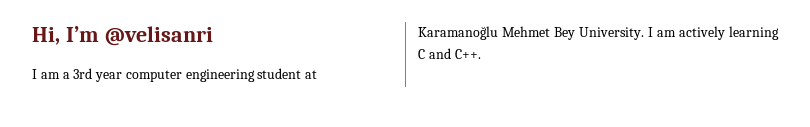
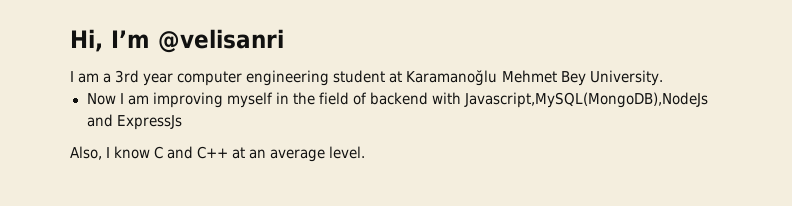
- I am a 3rd year computer engineering student at Karamanoğlu Mehmet Bey University. I am actively learning C and C++.
+ I am a 3rd year computer engineering student at Karamanoğlu Mehmet Bey University.
+ Now I am improving myself in the field of backend with Javascript,MySQL(MongoDB),NodeJs and ExpressJs
+ Also, I know C and C++ at an average level.

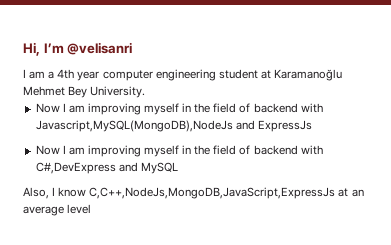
- I am a 3rd year computer engineering student at Karamanoğlu Mehmet Bey University.
+ I am a 4th year computer engineering student at Karamanoğlu Mehmet Bey University.
+ Now I am improving myself in the field of backend with C#,DevExpress and MySQL
- Also, I know C and C++ at an average level.
+ Also, I know C,C++,NodeJs,MongoDB,JavaScript,ExpressJs at an average level

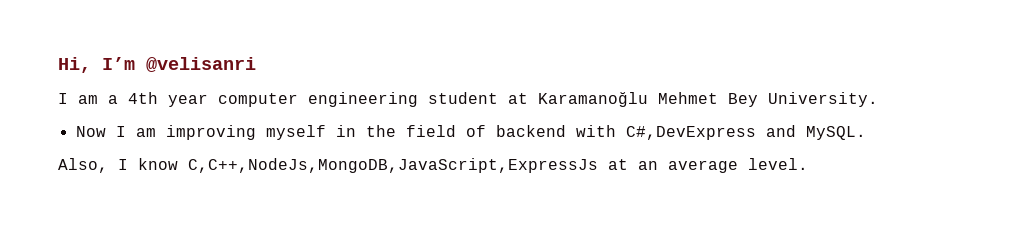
- Now I am improving myself in the field of backend with Javascript,MySQL(MongoDB),NodeJs and ExpressJs
- Now I am improving myself in the field of backend with C#,DevExpress and MySQL
+ Now I am improving myself in the field of backend with C#,DevExpress and MySQL.
- Also, I know C,C++,NodeJs,MongoDB,JavaScript,ExpressJs at an average level
+ Also, I know C,C++,NodeJs,MongoDB,JavaScript,ExpressJs at an average level.

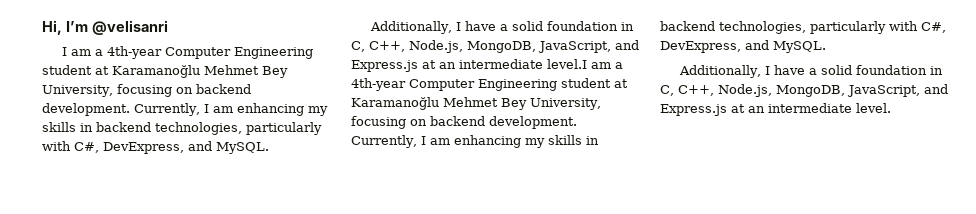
- I am a 4th year computer engineering student at Karamanoğlu Mehmet Bey University.
- Now I am improving myself in the field of backend with C#,DevExpress and MySQL.
- Also, I know C,C++,NodeJs,MongoDB,JavaScript,ExpressJs at an average level.
+ I am a 4th-year Computer Engineering student at Karamanoğlu Mehmet Bey University, focusing on backend development. Currently, I am enhancing my skills in backend technologies, particularly with C#, DevExpress, and MySQL.
+ Additionally, I have a solid foundation in C, C++, Node.js, MongoDB, JavaScript, and Express.js at an intermediate level.I am a 4th-year Computer Engineering student at Karamanoğlu Mehmet Bey University, focusing on backend development. Currently, I am enhancing my skills in backend technologies, particularly with C#, DevExpress, and MySQL.
+ Additionally, I have a solid foundation in C, C++, Node.js, MongoDB, JavaScript, and Express.js at an intermediate level.

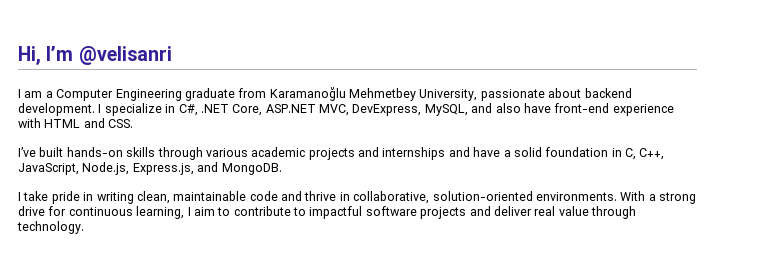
- I am a 4th-year Computer Engineering student at Karamanoğlu Mehmet Bey University, focusing on backend development. Currently, I am enhancing my skills in backend technologies, particularly with C#, DevExpress, and MySQL.
- Additionally, I have a solid foundation in C, C++, Node.js, MongoDB, JavaScript, and Express.js at an intermediate level.I am a 4th-year Computer Engineering student at Karamanoğlu Mehmet Bey University, focusing on backend development. Currently, I am enhancing my skills in backend technologies, particularly with C#, DevExpress, and MySQL.
- Additionally, I have a solid foundation in C, C++, Node.js, MongoDB, JavaScript, and Express.js at an intermediate level.
+ I am a Computer Engineering graduate from Karamanoğlu Mehmetbey University, passionate about backend development. I specialize in C#, .NET Core, ASP.NET MVC, DevExpress, MySQL, and also have front-end experience with HTML and CSS.
+ I’ve built hands-on skills through various academic projects and internships and have a solid foundation in C, C++, JavaScript, Node.js, Express.js, and MongoDB.
+ I take pride in writing clean, maintainable code and thrive in collaborative, solution-oriented environments. With a strong drive for continuous learning, I aim to contribute to impactful software projects and deliver real value through technology.

